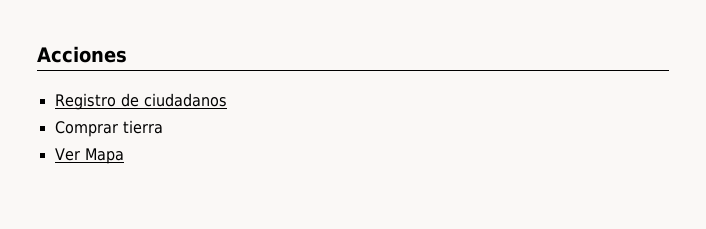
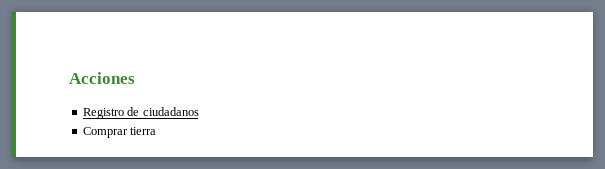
- Ver Mapa

